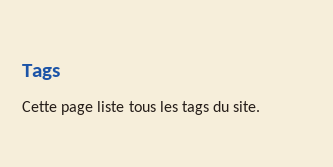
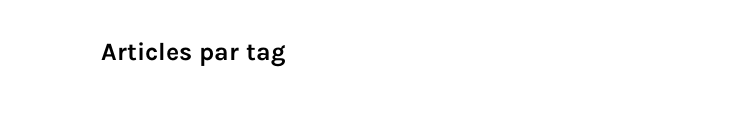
- Tags
- Cette page liste tous les tags du site.
+ Articles par tag

